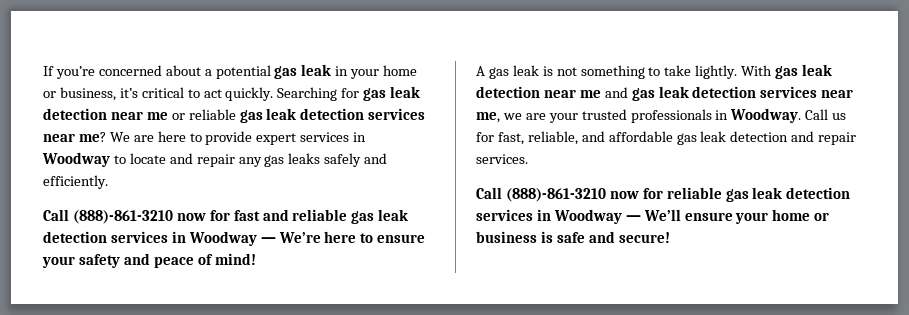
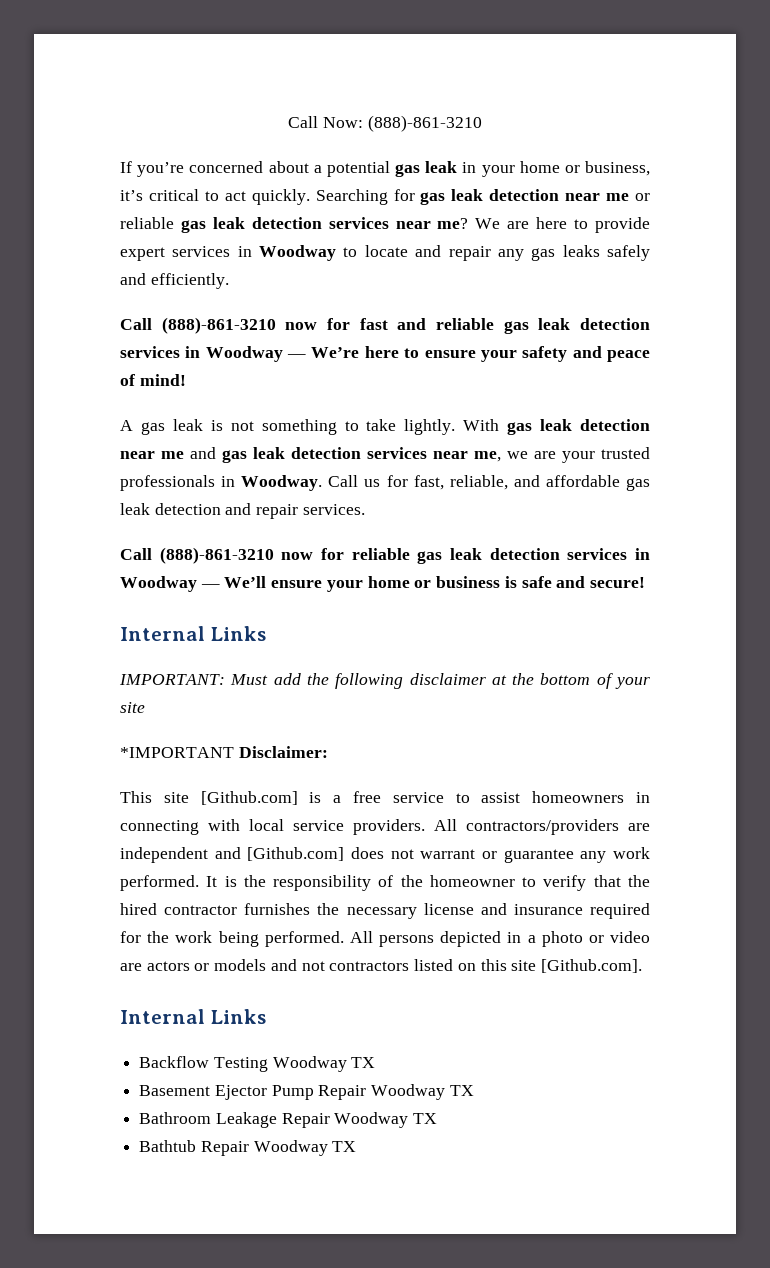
+ Call Now: (888)-861-3210
  Call (888)-861-3210 now for reliable gas leak detection services in Woodway — We’ll ensure your home or business is safe and secure!
+ Internal Links
+ IMPORTANT: Must add the following disclaimer at the bottom of your site
+ *IMPORTANT Disclaimer:
+ This site [Github.com] is a free service to assist homeowners in connecting with local service providers. All contractors/providers are independent and [Github.com] does not warrant or guarantee any work performed. It is the responsibility of the homeowner to verify that the hired contractor furnishes the necessary license and insurance required for the work being performed. All persons depicted in a photo or video are actors or models and not contractors listed on this site [Github.com].
+ Internal Links
+ Backflow Testing Woodway TX
+ Basement Ejector Pump Repair Woodway TX
+ Bathroom Leakage Repair Woodway TX
+ Bathtub Repair Woodway TX

